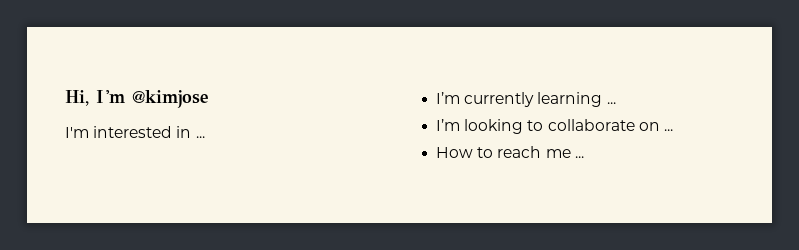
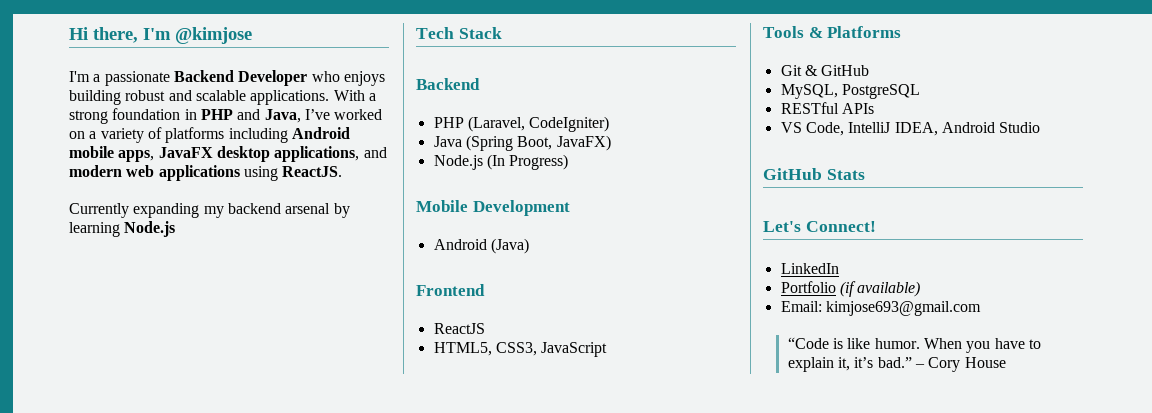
- Hi, I'm @kimjose
+ Hi there, I'm @kimjose
- I'm interested in ...
- I’m currently learning ...
- I’m looking to collaborate on ...
- How to reach me ...
+ I'm a passionate Backend Developer who enjoys building robust and scalable applications. With a strong foundation in PHP and Java, I’ve worked on a variety of platforms including Android mobile apps, JavaFX desktop applications, and modern web applications using ReactJS.
+ Currently expanding my backend arsenal by learning Node.js
+ Tech Stack
+ Backend
+ PHP (Laravel, CodeIgniter)
+ Java (Spring Boot, JavaFX)
+ Node.js (In Progress)
+ Mobile Development
+ Android (Java)
+ Frontend
+ ReactJS
+ HTML5, CSS3, JavaScript
+ Tools & Platforms
+ Git & GitHub
+ MySQL, PostgreSQL
+ RESTful APIs
+ VS Code, IntelliJ IDEA, Android Studio
+ GitHub Stats
+ Let's Connect!
+ LinkedIn
+ Portfolio (if available)
+ Email: kimjose693@gmail.com
+ “Code is like humor. When you have to explain it, it’s bad.” – Cory House

